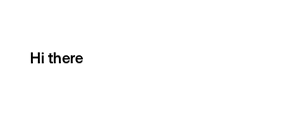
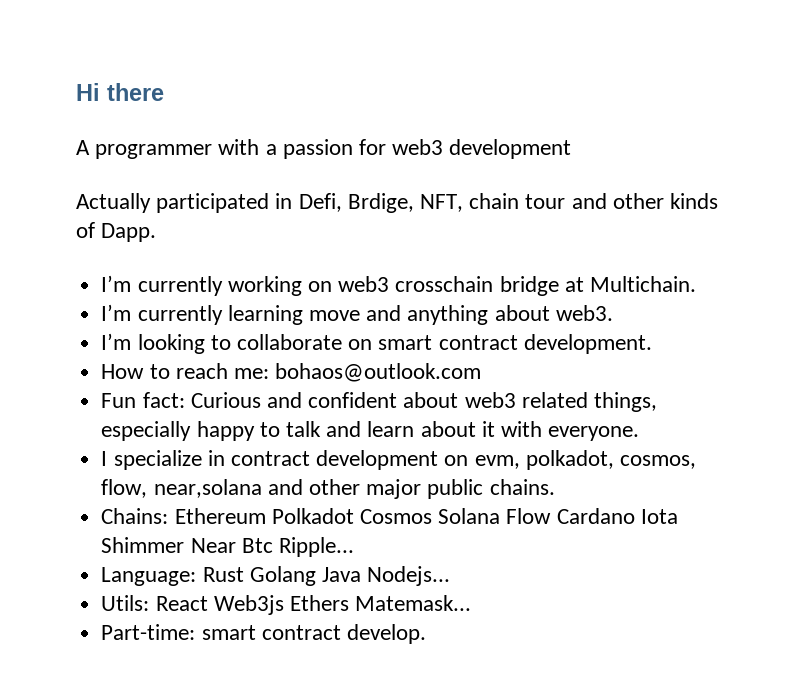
+ A programmer with a passion for web3 development
+ Actually participated in Defi, Brdige, NFT, chain tour and other kinds of Dapp.
+ I’m currently working on web3 crosschain bridge at Multichain.
+ I’m currently learning move and anything about web3.
+ I’m looking to collaborate on smart contract development.
+ How to reach me: bohaos@outlook.com
+ Fun fact: Curious and confident about web3 related things, especially happy to talk and learn about it with everyone.
+ I specialize in contract development on evm, polkadot, cosmos, flow, near,solana and other major public chains.
+ Chains: Ethereum Polkadot Cosmos Solana Flow Cardano Iota Shimmer Near Btc Ripple...
+ Language: Rust Golang Java Nodejs...
+ Utils: React Web3js Ethers Matemask...
+ Part-time: smart contract develop.

